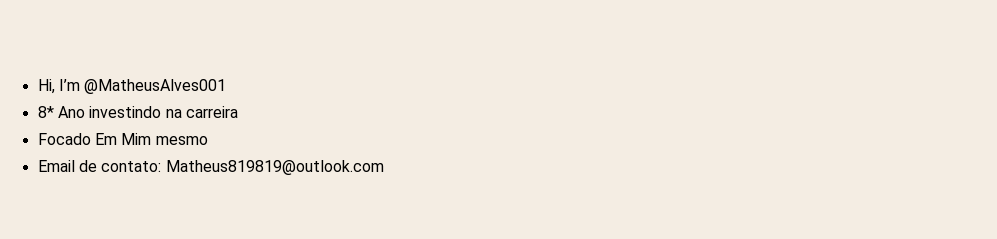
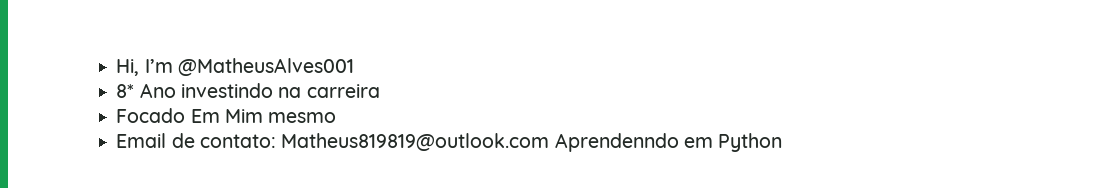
- Email de contato: Matheus819819@outlook.com
+ Email de contato: Matheus819819@outlook.com Aprendenndo em Python

